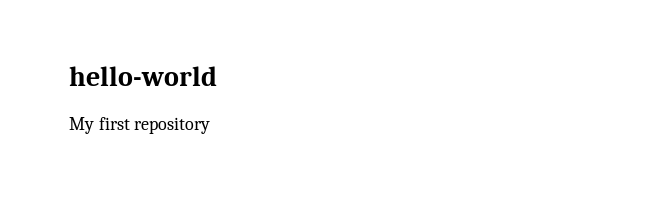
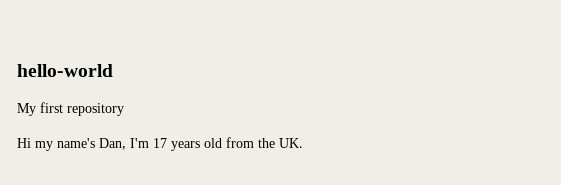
+ Hi my name's Dan, I'm 17 years old from the UK.

